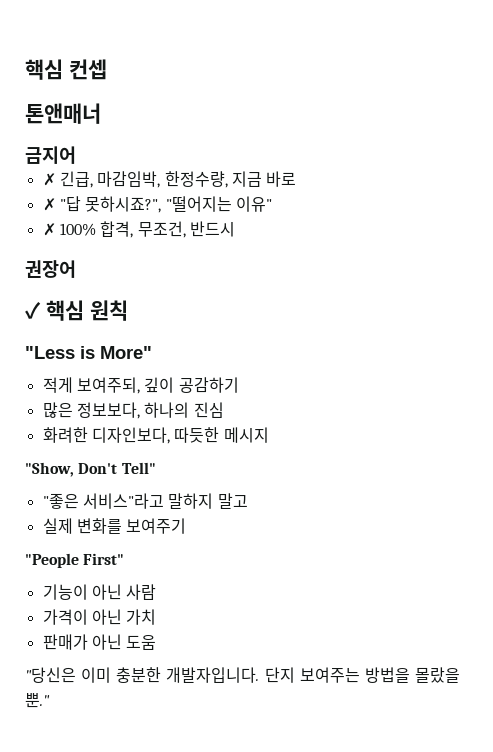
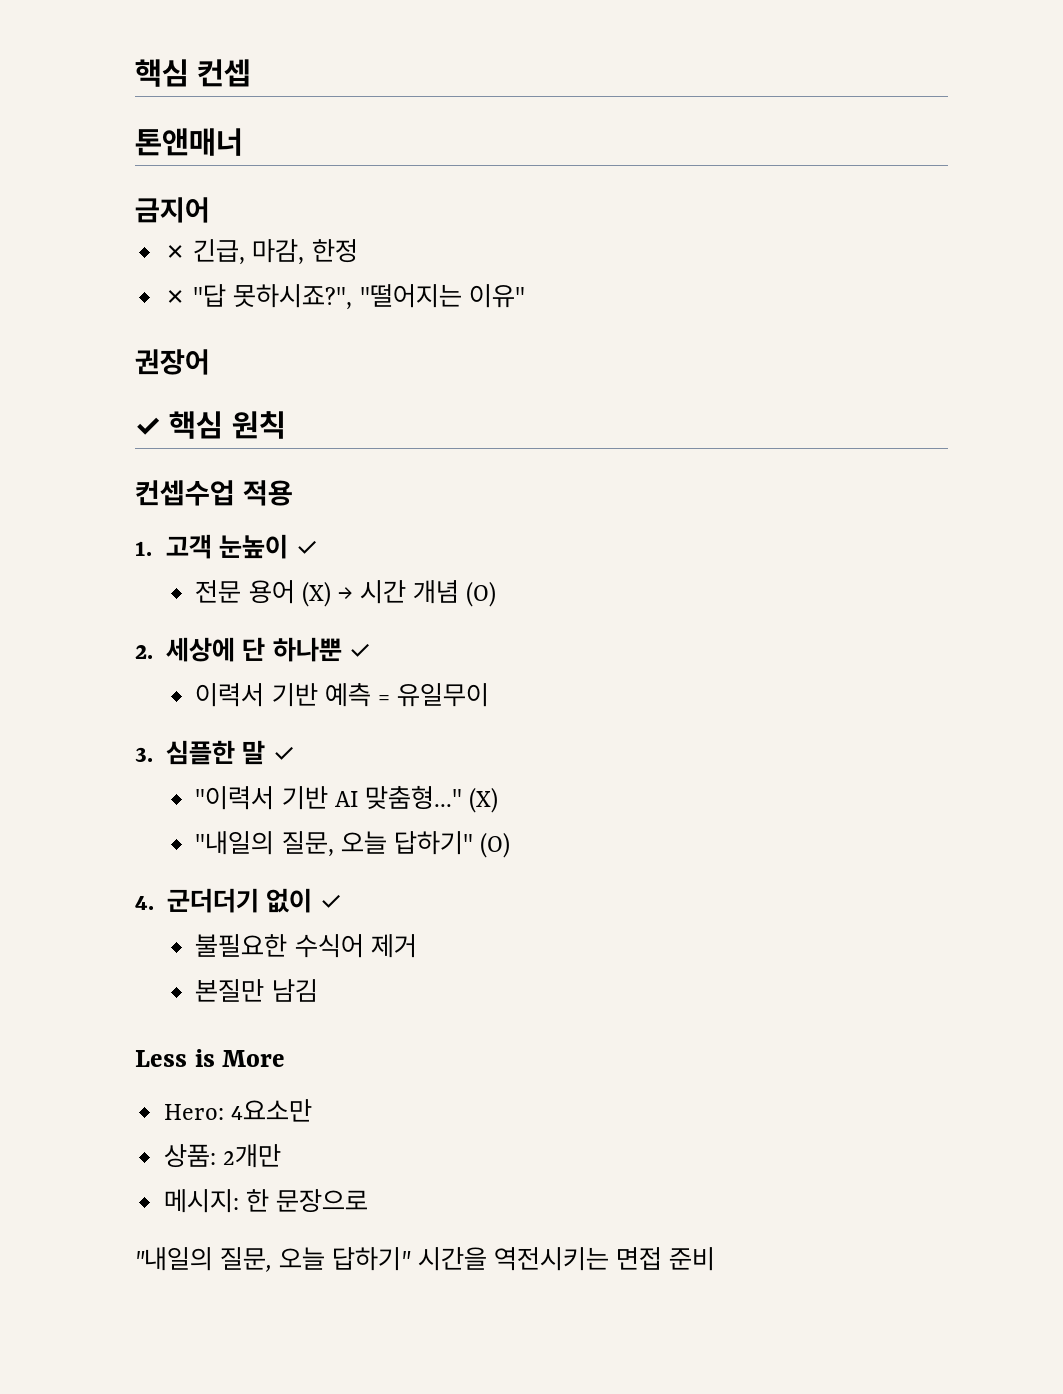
- ✗ 긴급, 마감임박, 한정수량, 지금 바로
+ ✗ 긴급, 마감, 한정
- ✗ 100% 합격, 무조건, 반드시
- "Less is More"
- 적게 보여주되, 깊이 공감하기
- 많은 정보보다, 하나의 진심
- 화려한 디자인보다, 따듯한 메시지
- "Show, Don't Tell"
- "좋은 서비스"라고 말하지 말고
- 실제 변화를 보여주기
- "People First"
- 기능이 아닌 사람
- 가격이 아닌 가치
- 판매가 아닌 도움
- "당신은 이미 충분한 개발자입니다. 단지 보여주는 방법을 몰랐을 뿐."
+ 컨셉수업 적용
+ 1. 고객 눈높이 ✓
+ 전문 용어 (X) → 시간 개념 (O)
+ 2. 세상에 단 하나뿐 ✓
+ 이력서 기반 예측 = 유일무이
+ 3. 심플한 말 ✓
+ "이력서 기반 AI 맞춤형..." (X)
+ "내일의 질문, 오늘 답하기" (O)
+ 4. 군더더기 없이 ✓
+ 불필요한 수식어 제거
+ 본질만 남김
+ Less is More
+ Hero: 4요소만
+ 상품: 2개만
+ 메시지: 한 문장으로
+ "내일의 질문, 오늘 답하기" 시간을 역전시키는 면접 준비

